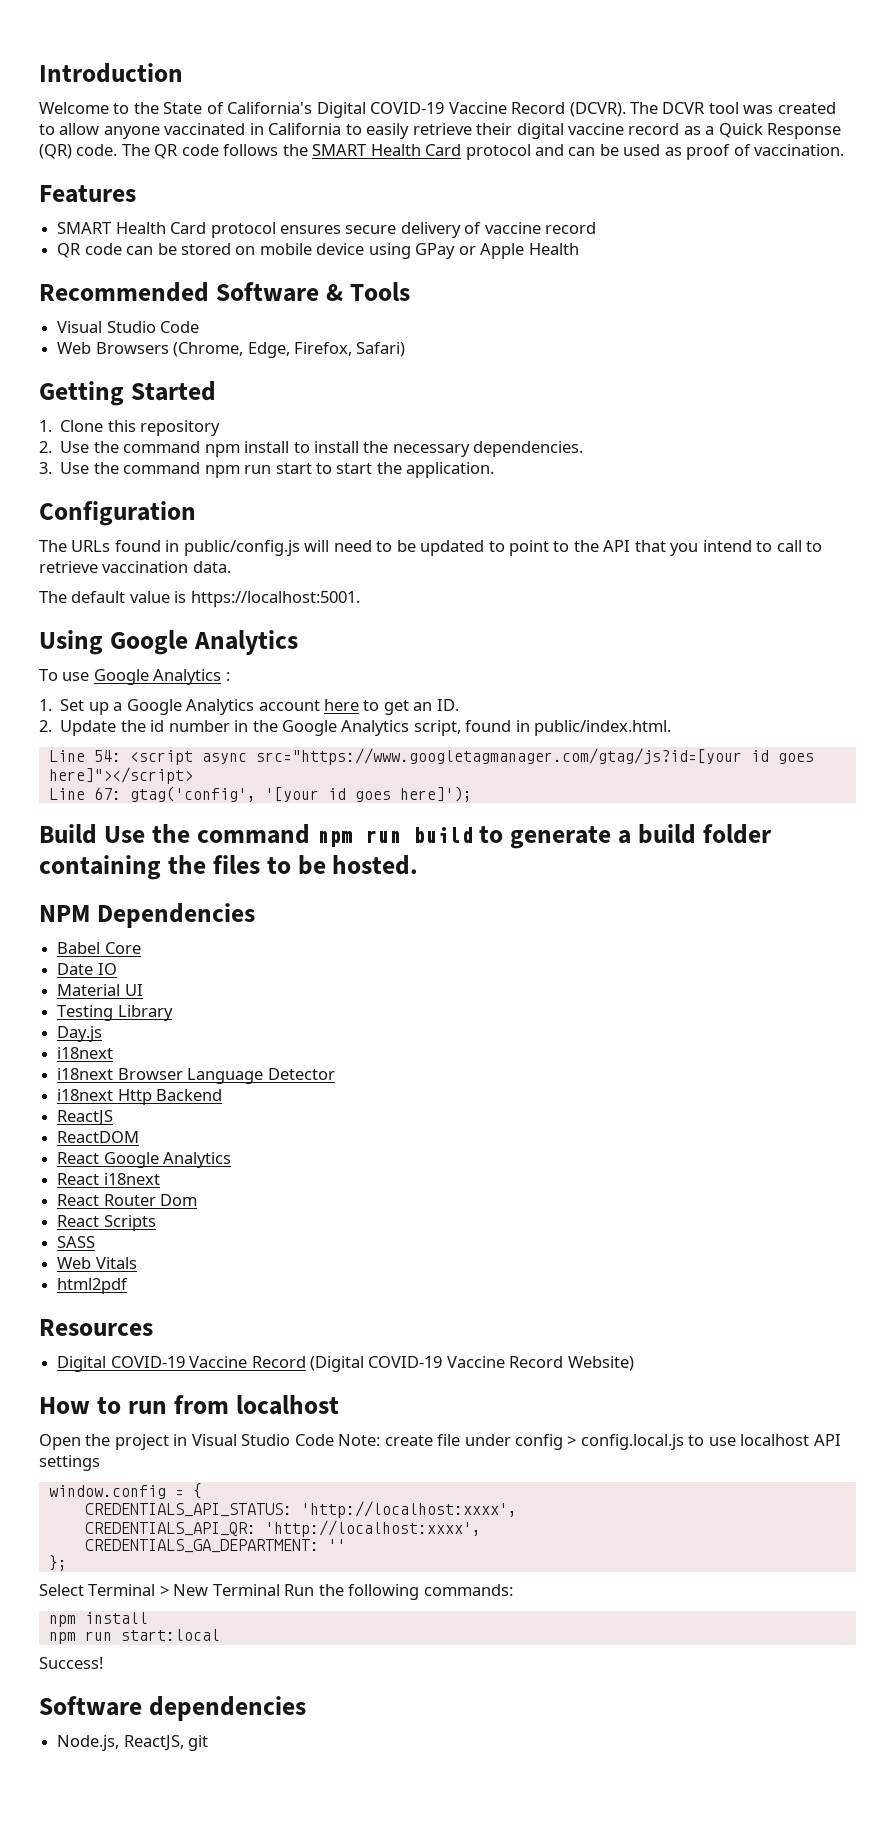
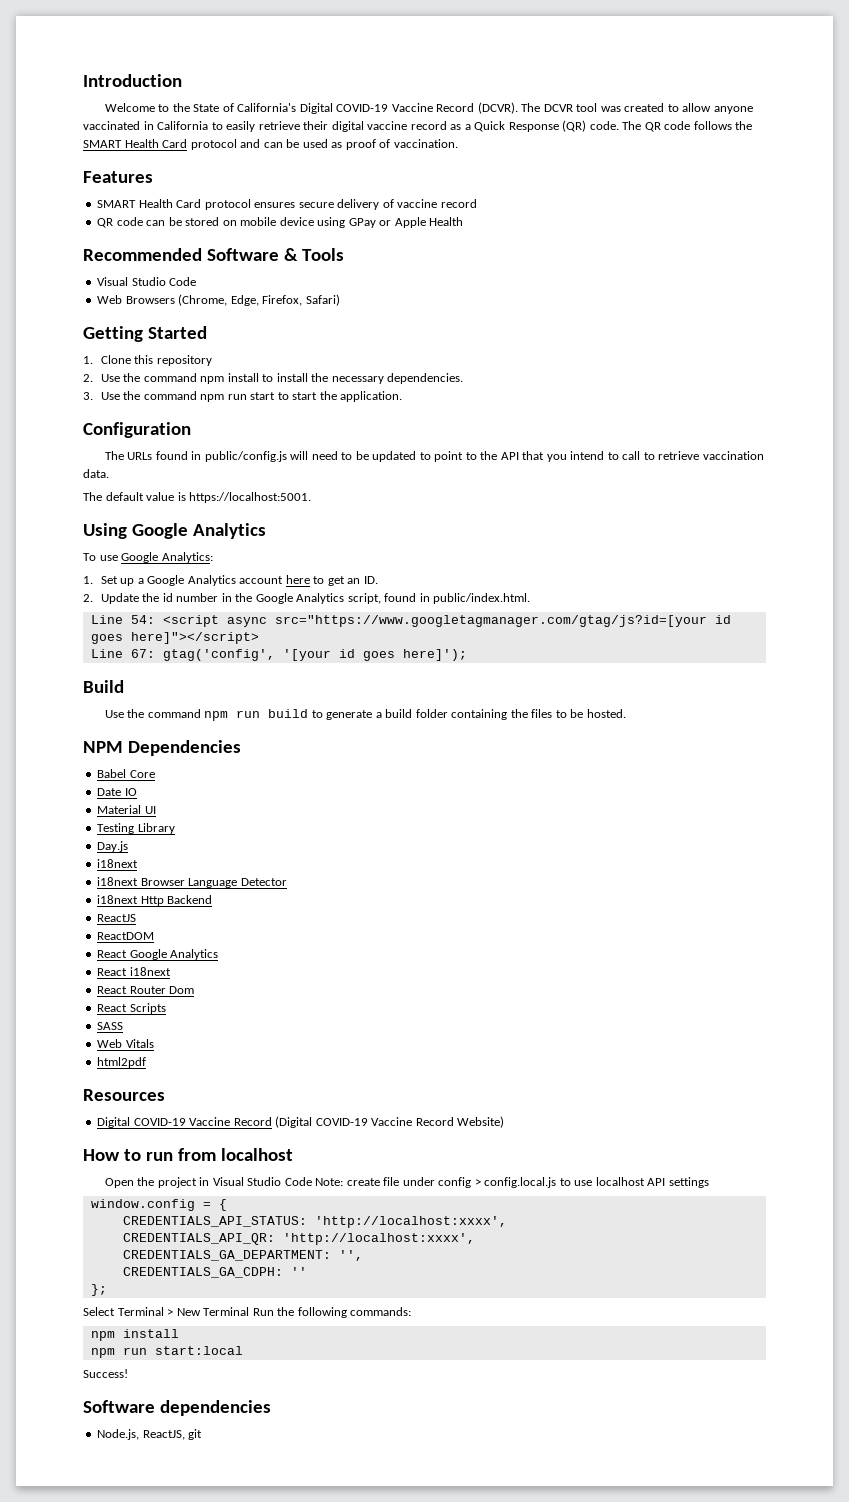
- To use Google Analytics :
+ To use Google Analytics:
- Build Use the command npm run build to generate a build folder containing the files to be hosted.
+ Build
+ Use the command npm run build to generate a build folder containing the files to be hosted.
- CREDENTIALS_GA_DEPARTMENT: ''
+ CREDENTIALS_GA_DEPARTMENT: '',
+ CREDENTIALS_GA_CDPH: ''

